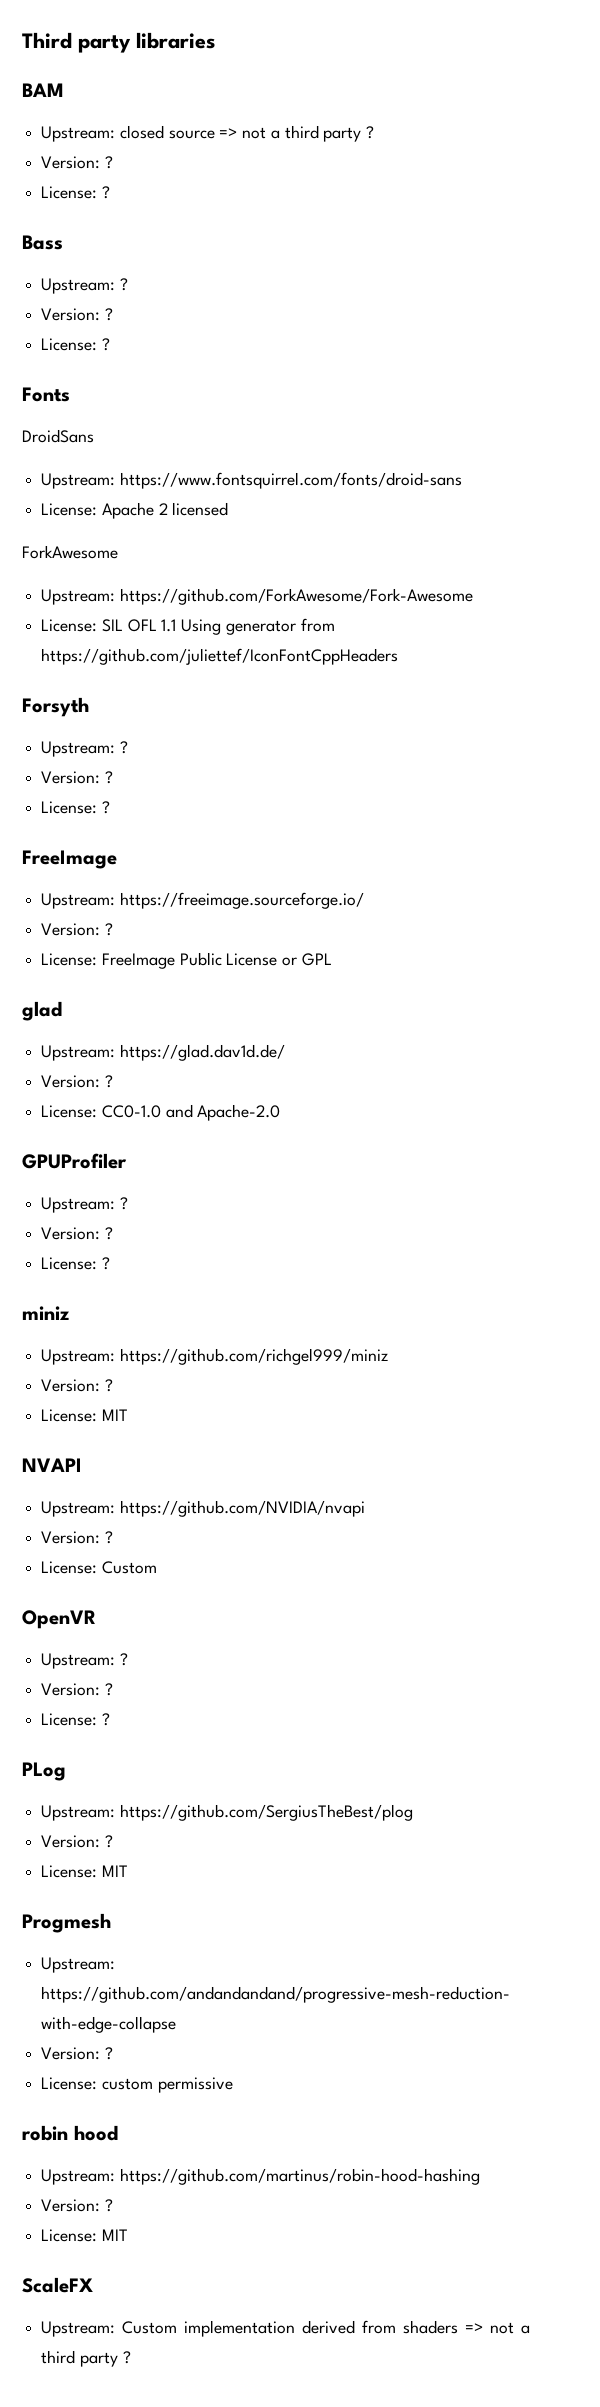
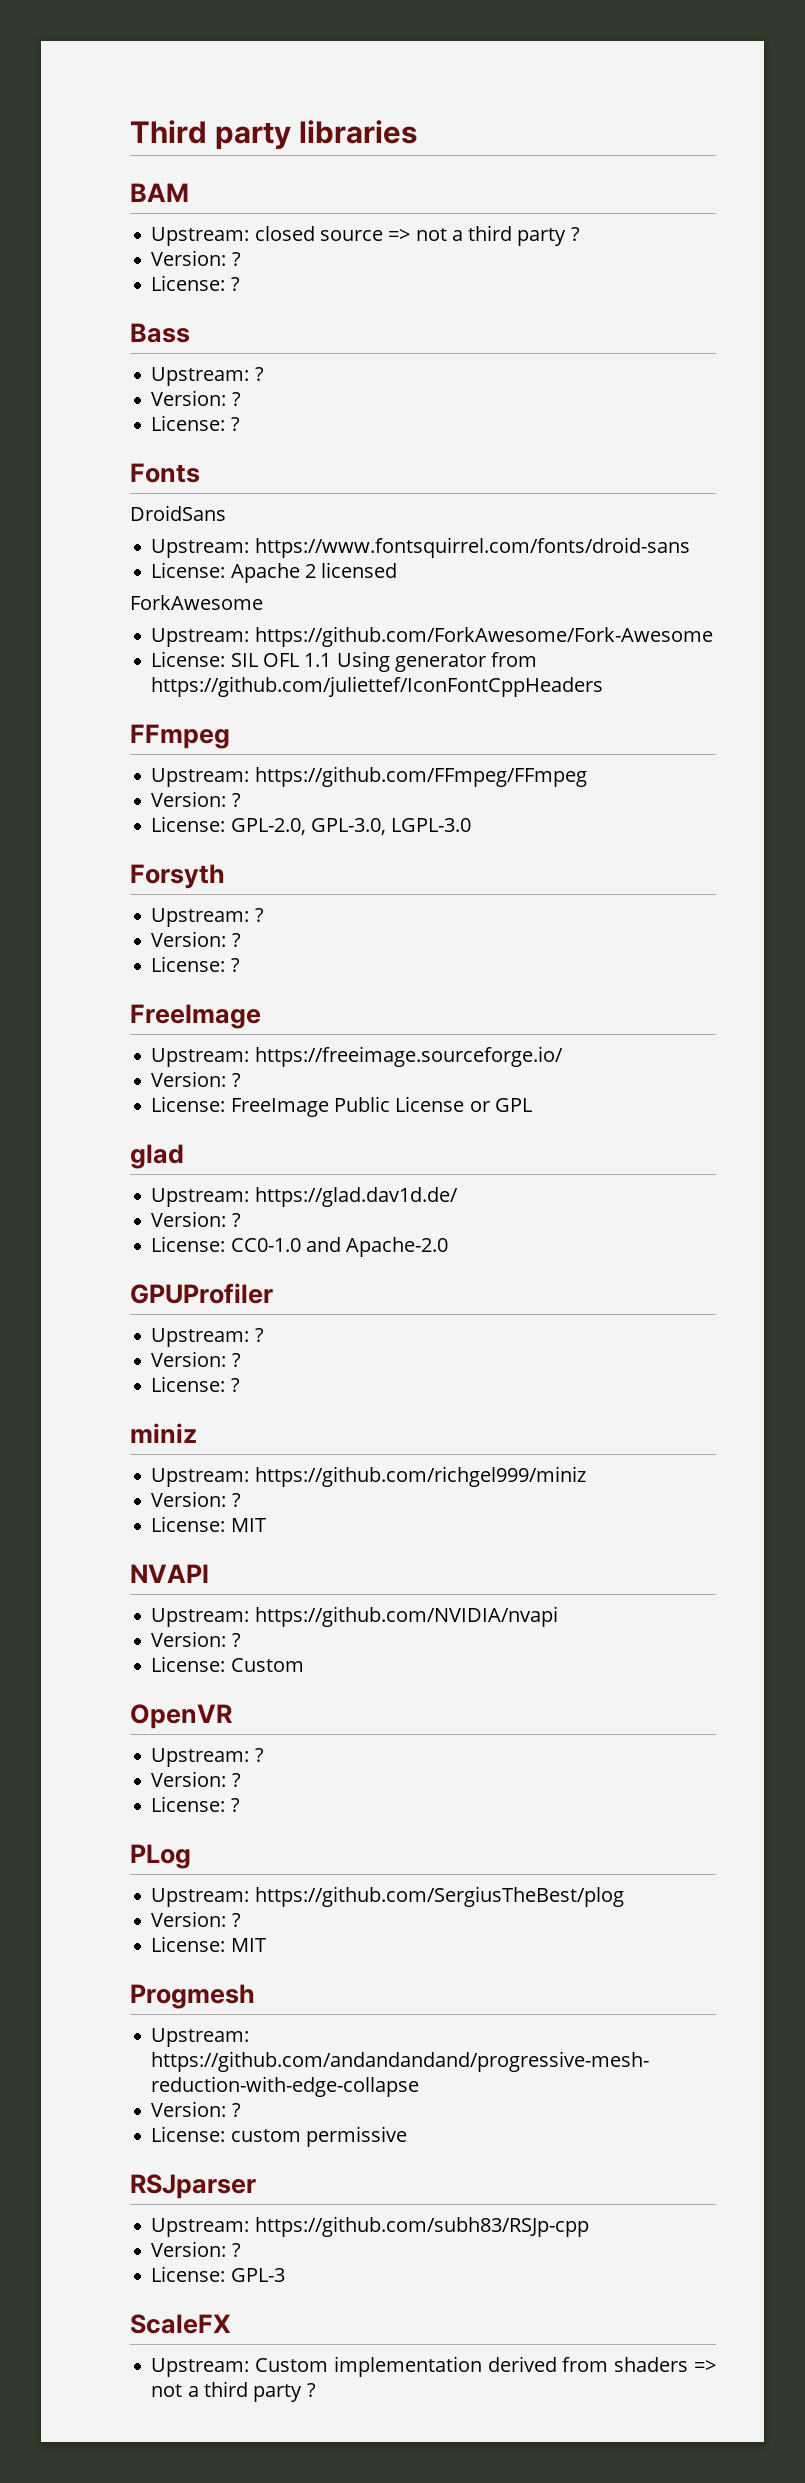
+ FFmpeg
+ Upstream: https://github.com/FFmpeg/FFmpeg
+ Version: ?
+ License: GPL-2.0, GPL-3.0, LGPL-3.0
- robin hood
- Upstream: https://github.com/martinus/robin-hood-hashing
+ RSJparser
+ Upstream: https://github.com/subh83/RSJp-cpp
  Version: ?
- License: MIT
+ License: GPL-3

